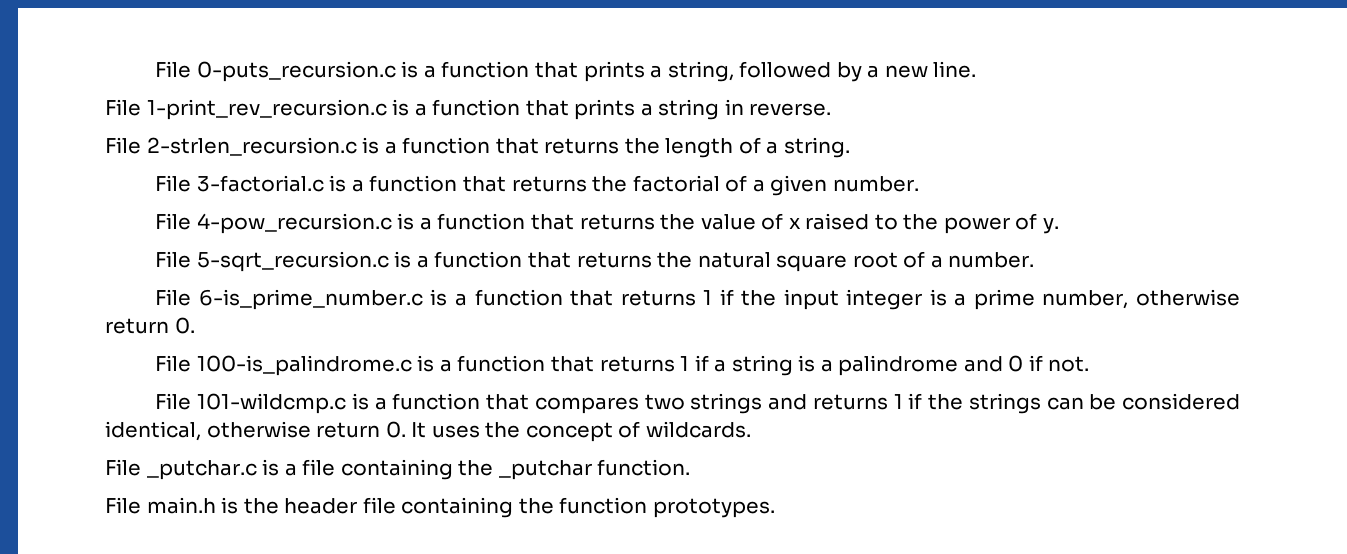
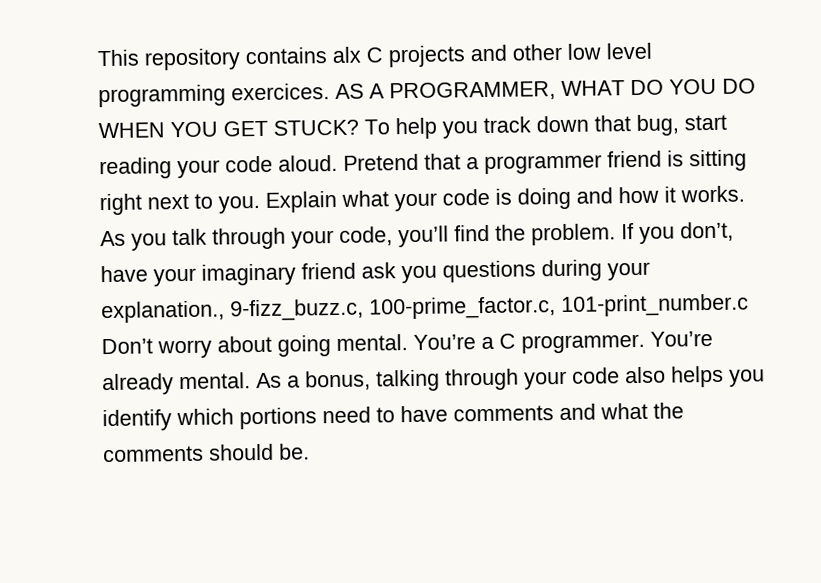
- File 0-puts_recursion.c is a function that prints a string, followed by a new line.
- File 1-print_rev_recursion.c is a function that prints a string in reverse.
- File 2-strlen_recursion.c is a function that returns the length of a string.
- File 3-factorial.c is a function that returns the factorial of a given number.
- File 4-pow_recursion.c is a function that returns the value of x raised to the power of y.
- File 5-sqrt_recursion.c is a function that returns the natural square root of a number.
- File 6-is_prime_number.c is a function that returns 1 if the input integer is a prime number, otherwise return 0.
- File 100-is_palindrome.c is a function that returns 1 if a string is a palindrome and 0 if not.
- File 101-wildcmp.c is a function that compares two strings and returns 1 if the strings can be considered identical, otherwise return 0. It uses the concept of wildcards.
- File _putchar.c is a file containing the _putchar function.
- File main.h is the header file containing the function prototypes.
+ This repository contains alx C projects and other low level programming exercices. AS A PROGRAMMER, WHAT DO YOU DO WHEN YOU GET STUCK? To help you track down that bug, start reading your code aloud. Pretend that a programmer friend is sitting right next to you. Explain what your code is doing and how it works. As you talk through your code, you’ll find the problem. If you don’t, have your imaginary friend ask you questions during your explanation., 9-fizz_buzz.c, 100-prime_factor.c, 101-print_number.c Don’t worry about going mental. You’re a C programmer. You’re already mental. As a bonus, talking through your code also helps you identify which portions need to have comments and what the comments should be.

